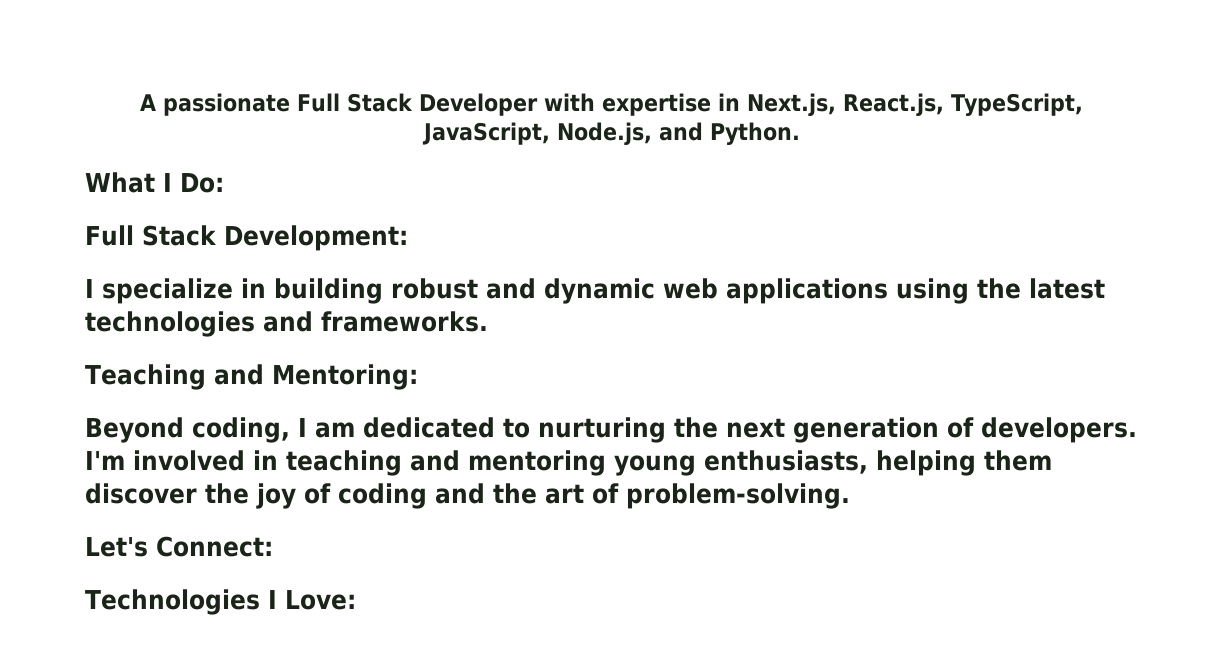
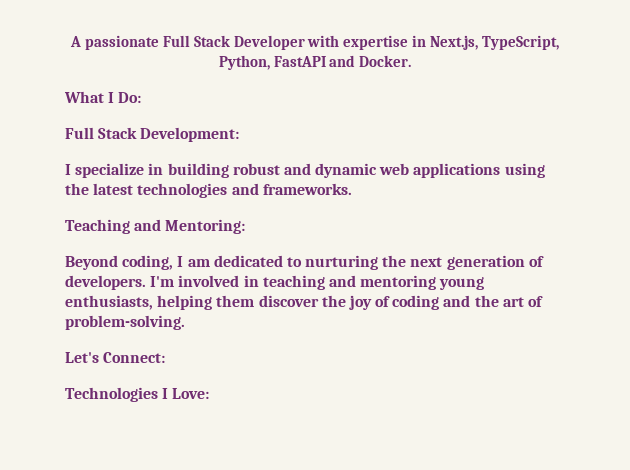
- A passionate Full Stack Developer with expertise in Next.js, React.js, TypeScript, JavaScript, Node.js, and Python.
+ A passionate Full Stack Developer with expertise in Next.js, TypeScript, Python, FastAPI and Docker.

